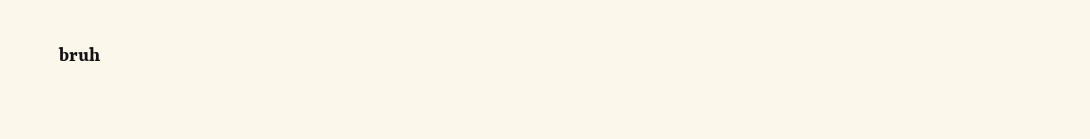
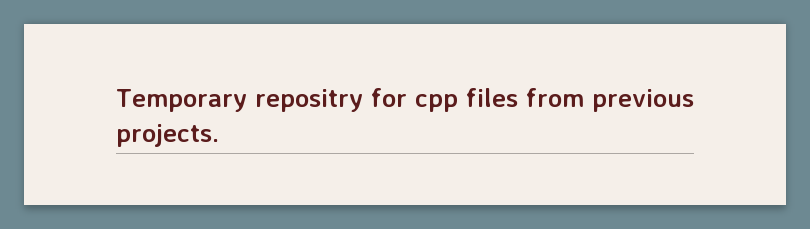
- bruh
+ Temporary repositry for cpp files from previous projects.

